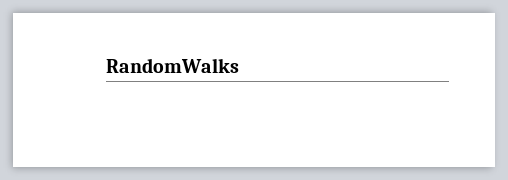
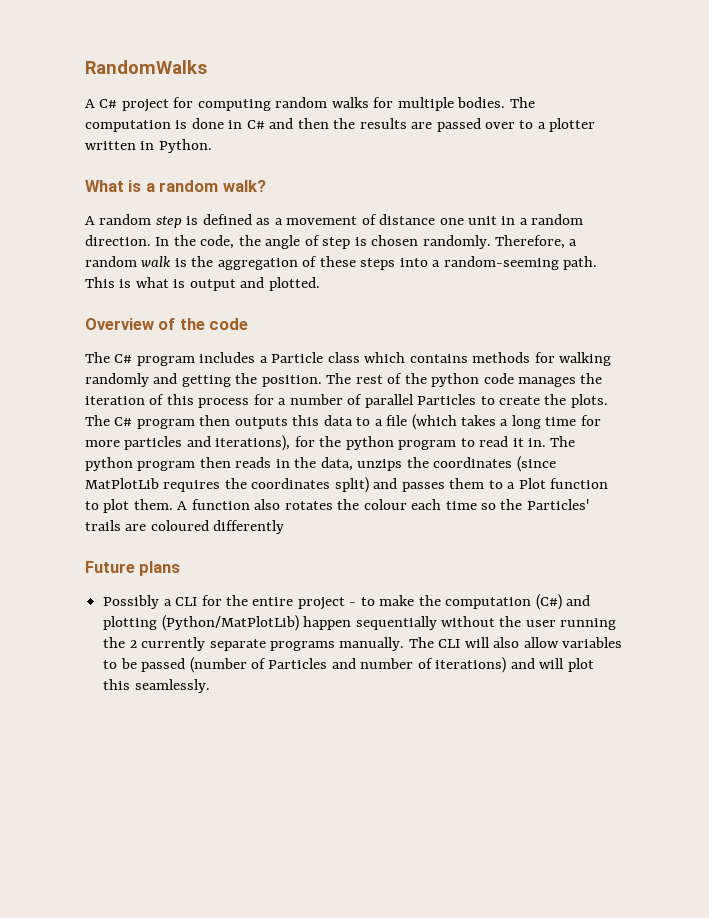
+ A C# project for computing random walks for multiple bodies. The computation is done in C# and then the results are passed over to a plotter written in Python.
+ What is a random walk?
+ A random step is defined as a movement of distance one unit in a random direction. In the code, the angle of step is chosen randomly. Therefore, a random walk is the aggregation of these steps into a random-seeming path. This is what is output and plotted.
+ Overview of the code
+ The C# program includes a Particle class which contains methods for walking randomly and getting the position. The rest of the python code manages the iteration of this process for a number of parallel Particles to create the plots. The C# program then outputs this data to a file (which takes a long time for more particles and iterations), for the python program to read it in. The python program then reads in the data, unzips the coordinates (since MatPlotLib requires the coordinates split) and passes them to a Plot function to plot them. A function also rotates the colour each time so the Particles' trails are coloured differently
+ Future plans
+ Possibly a CLI for the entire project - to make the computation (C#) and plotting (Python/MatPlotLib) happen sequentially without the user running the 2 currently separate programs manually. The CLI will also allow variables to be passed (number of Particles and number of iterations) and will plot this seamlessly.

